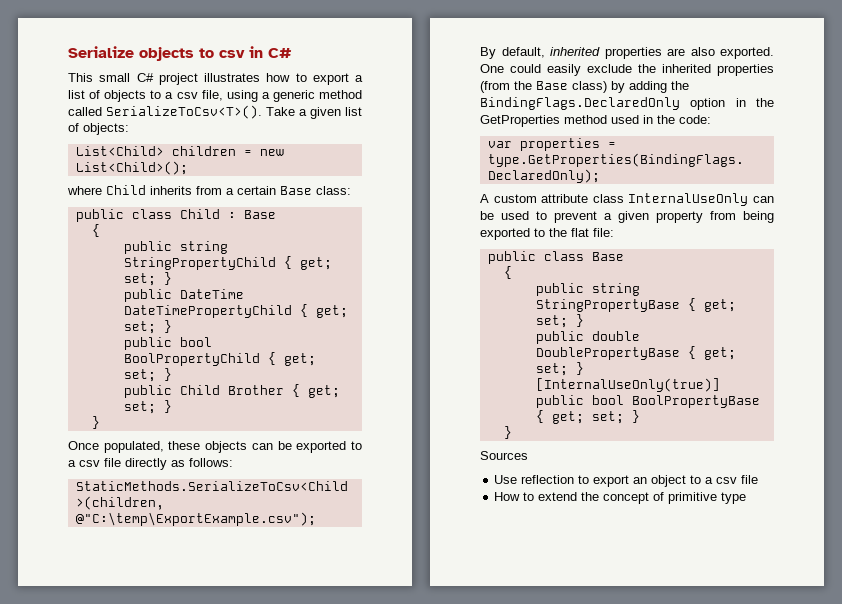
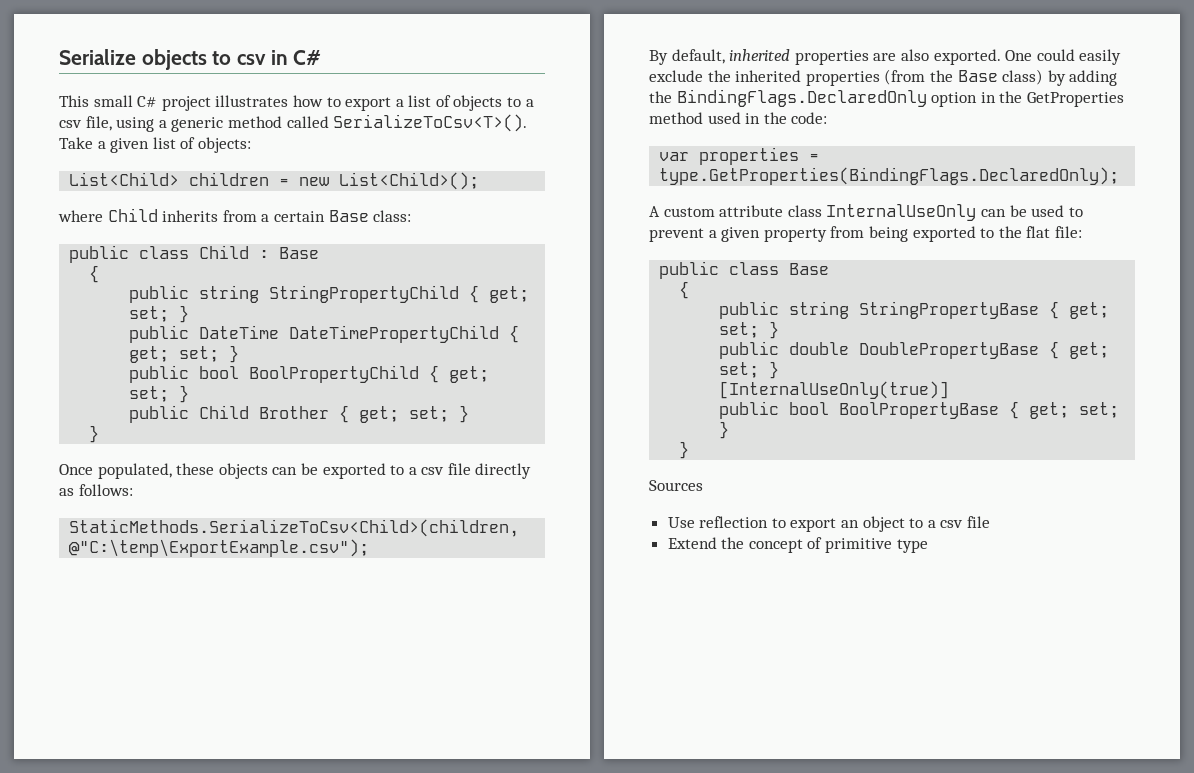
- How to extend the concept of primitive type
+ Extend the concept of primitive type

